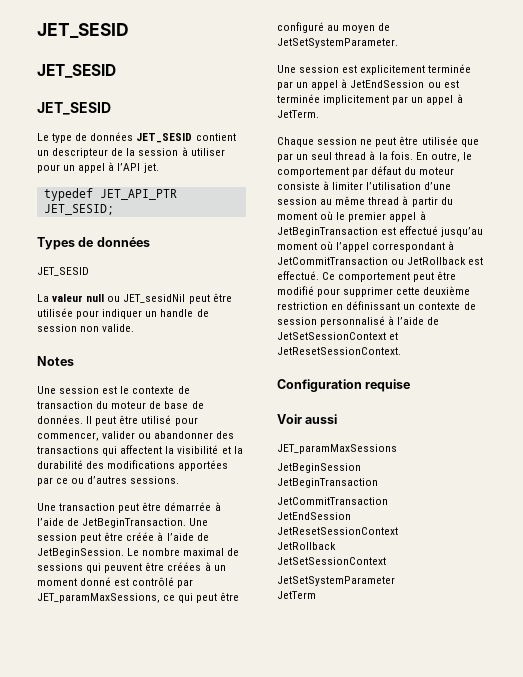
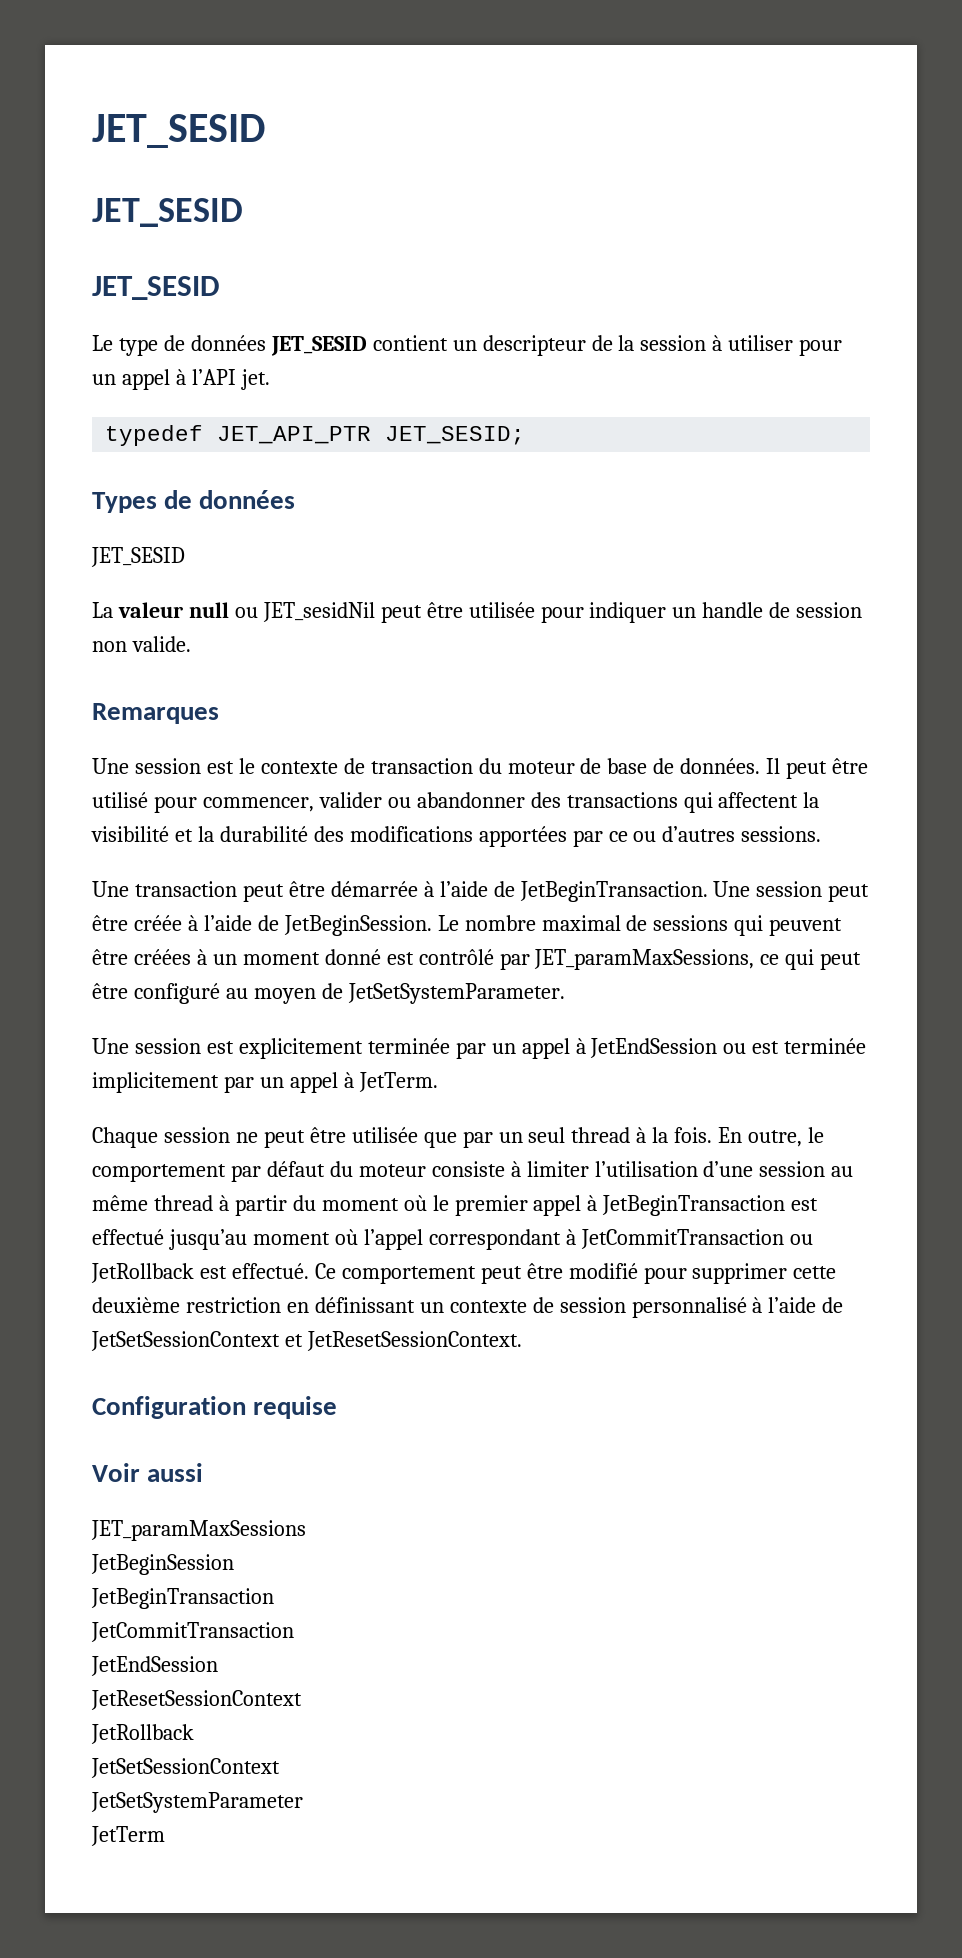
- Notes
+ Remarques

